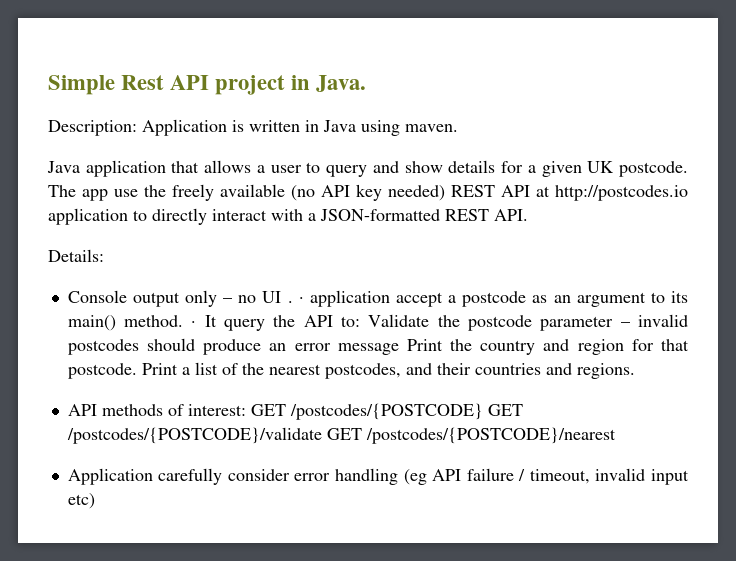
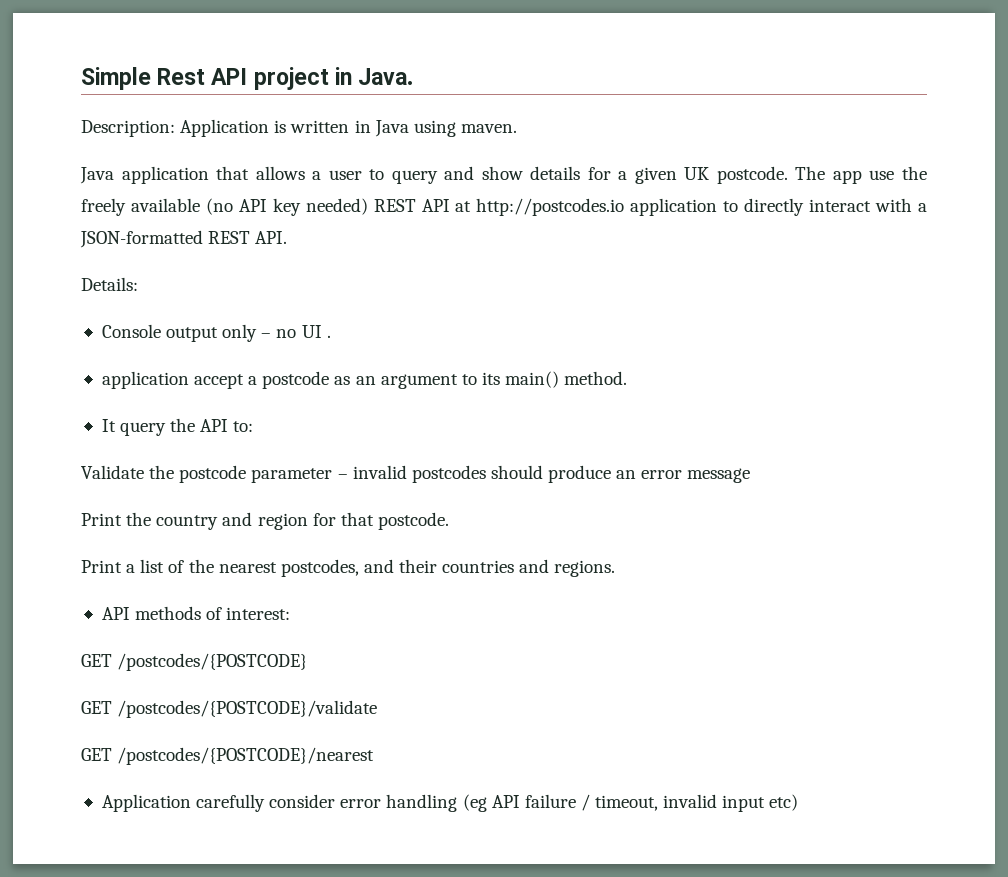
- Console output only – no UI . · application accept a postcode as an argument to its main() method. · It query the API to: Validate the postcode parameter – invalid postcodes should produce an error message Print the country and region for that postcode. Print a list of the nearest postcodes, and their countries and regions.
+ Console output only – no UI .
+ application accept a postcode as an argument to its main() method.
+ It query the API to:
+ Validate the postcode parameter – invalid postcodes should produce an error message
+ Print the country and region for that postcode.
+ Print a list of the nearest postcodes, and their countries and regions.
- API methods of interest: GET /postcodes/{POSTCODE} GET /postcodes/{POSTCODE}/validate GET /postcodes/{POSTCODE}/nearest
+ API methods of interest:
+ GET /postcodes/{POSTCODE}
+ GET /postcodes/{POSTCODE}/validate
+ GET /postcodes/{POSTCODE}/nearest

